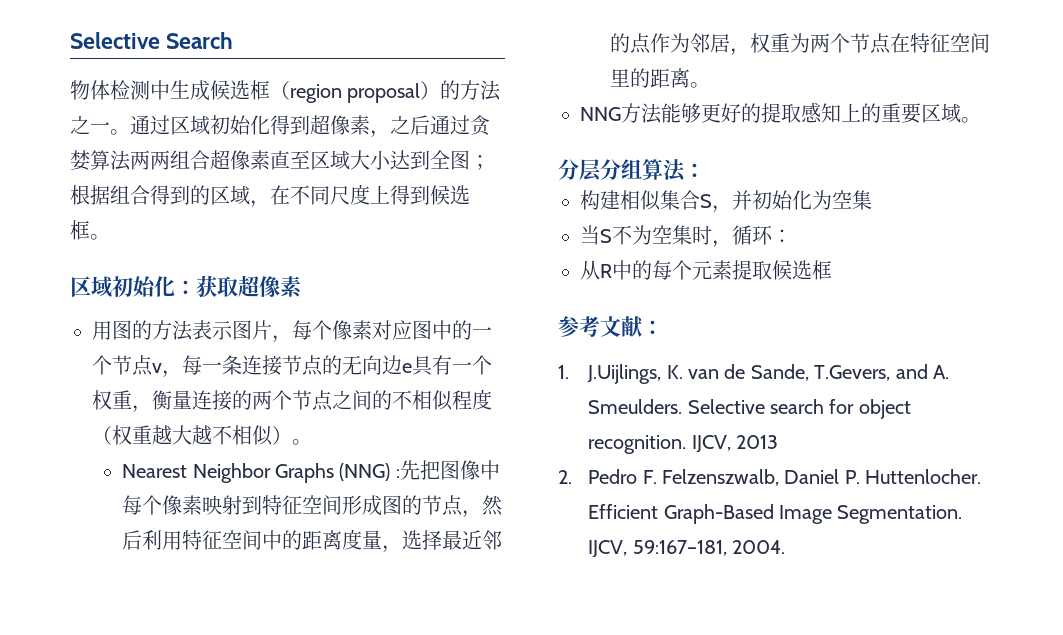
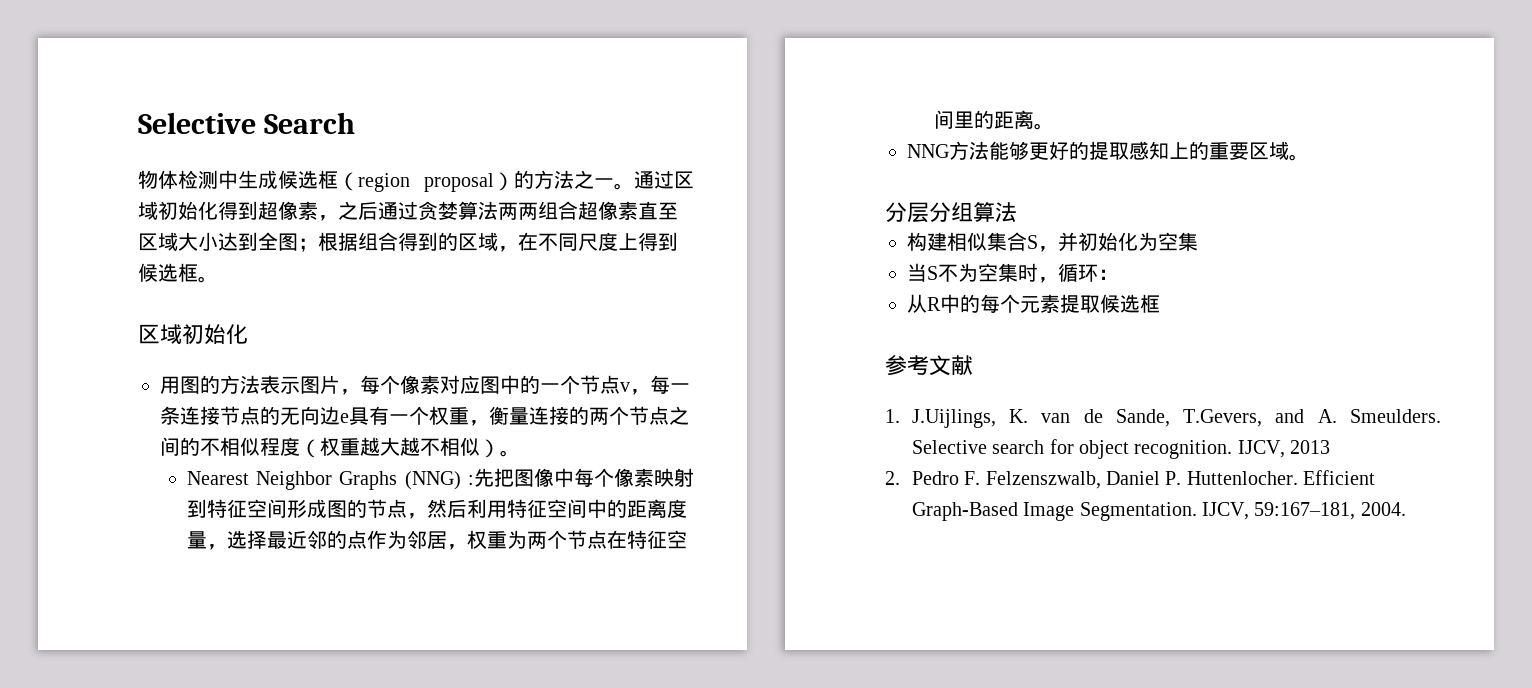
  通过区域初始化得到超像素，之后通过贪婪算法两两组合超像素直至区域大小达到全图；根据组合得到的区域，在不同尺度上得到候选框。
- 区域初始化：获取超像素
+ 区域初始化
- 分层分组算法：
+ 分层分组算法
- 参考文献：
+ 参考文献

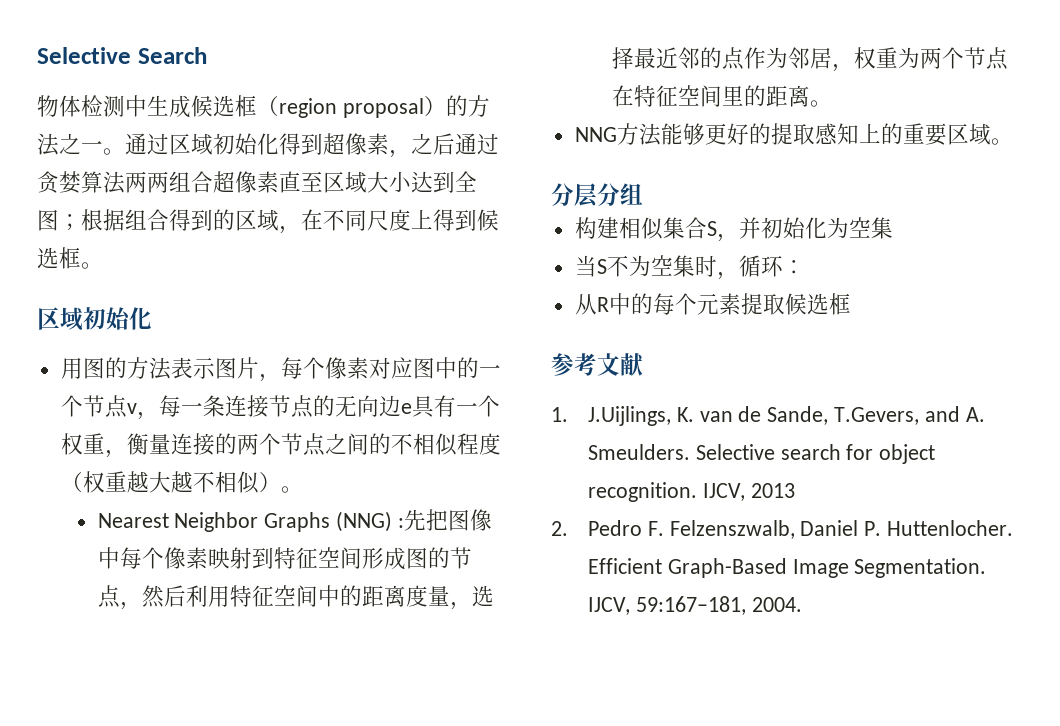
- 分层分组算法
+ 分层分组

